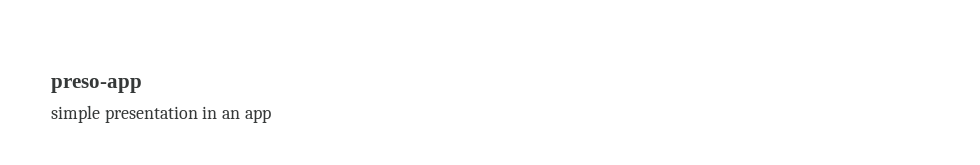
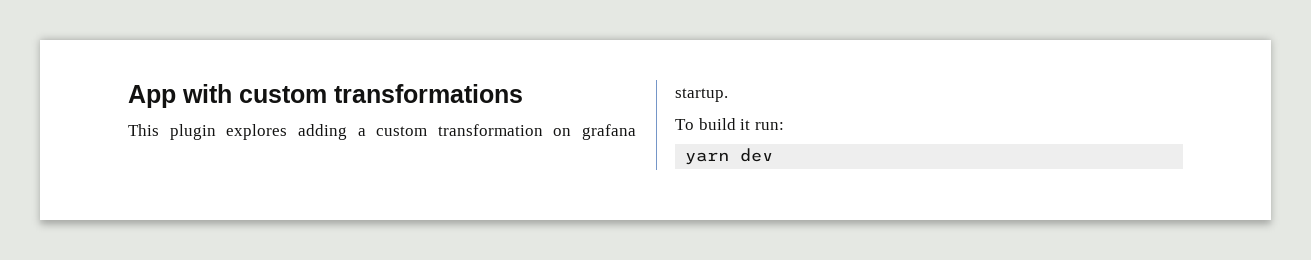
- preso-app
- simple presentation in an app
+ App with custom transformations
+ This plugin explores adding a custom transformation on grafana startup.
+ To build it run:
+ yarn dev

